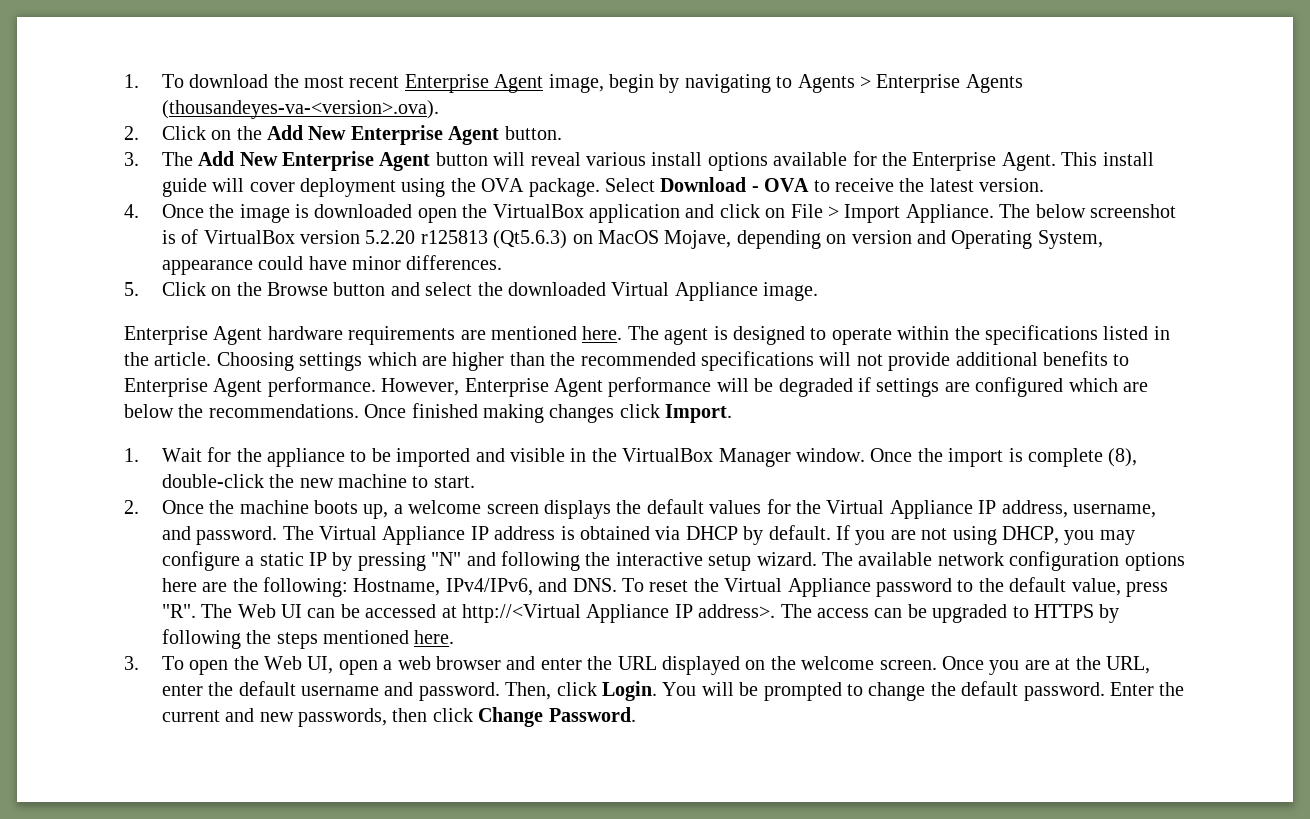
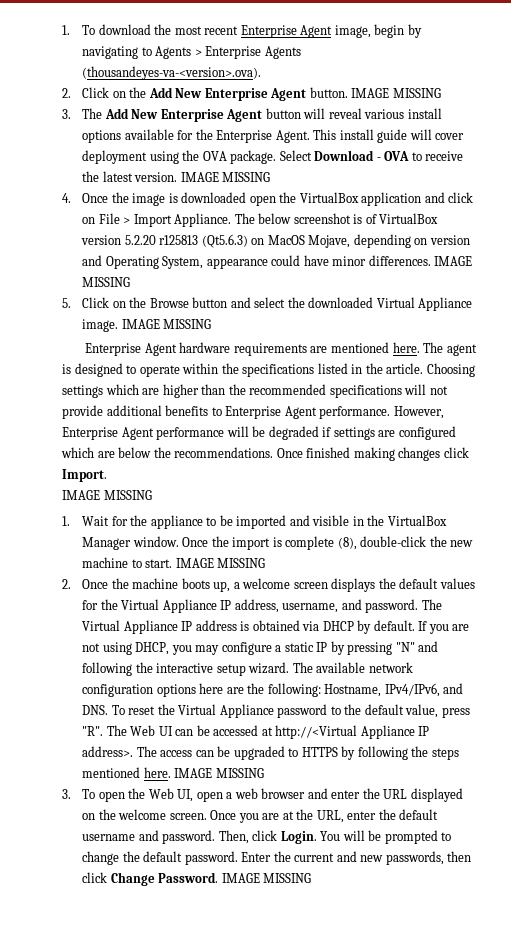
- 2. Click on the Add New Enterprise Agent button.
+ 2. Click on the Add New Enterprise Agent button. IMAGE MISSING
- Select Download - OVA to receive the latest version.
+ Select Download - OVA to receive the latest version. IMAGE MISSING
- The below screenshot is of VirtualBox version 5.2.20 r125813 (Qt5.6.3) on MacOS Mojave, depending on version and Operating System, appearance could have minor differences.
+ The below screenshot is of VirtualBox version 5.2.20 r125813 (Qt5.6.3) on MacOS Mojave, depending on version and Operating System, appearance could have minor differences. IMAGE MISSING
- 5. Click on the Browse button and select the downloaded Virtual Appliance image.
+ 5. Click on the Browse button and select the downloaded Virtual Appliance image. IMAGE MISSING
  Once finished making changes click Import.
+ IMAGE MISSING
- Once the import is complete (8), double-click the new machine to start.
+ Once the import is complete (8), double-click the new machine to start. IMAGE MISSING
- The access can be upgraded to HTTPS by following the steps mentioned here.
+ The access can be upgraded to HTTPS by following the steps mentioned here. IMAGE MISSING
- Enter the current and new passwords, then click Change Password.
+ Enter the current and new passwords, then click Change Password. IMAGE MISSING

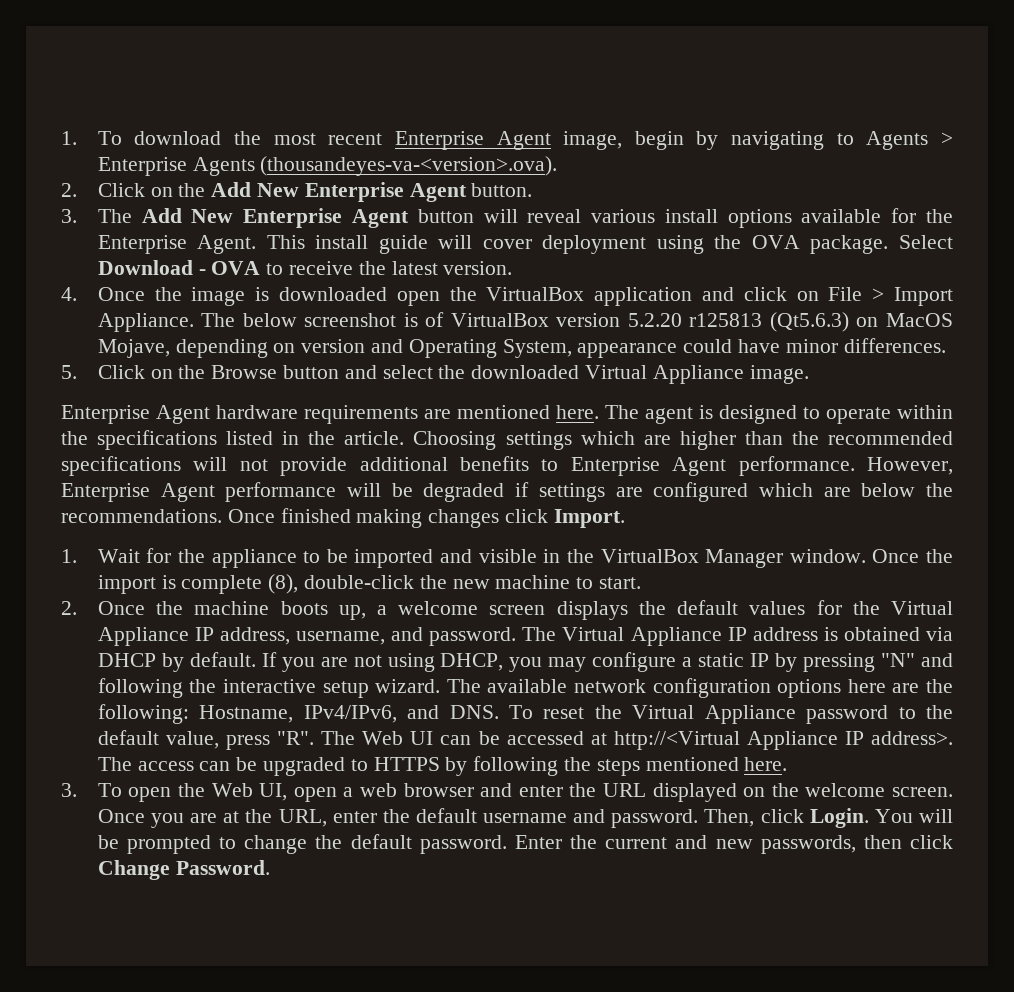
- 2. Click on the Add New Enterprise Agent button. IMAGE MISSING
+ 2. Click on the Add New Enterprise Agent button.
- Select Download - OVA to receive the latest version. IMAGE MISSING
+ Select Download - OVA to receive the latest version.
- The below screenshot is of VirtualBox version 5.2.20 r125813 (Qt5.6.3) on MacOS Mojave, depending on version and Operating System, appearance could have minor differences. IMAGE MISSING
+ The below screenshot is of VirtualBox version 5.2.20 r125813 (Qt5.6.3) on MacOS Mojave, depending on version and Operating System, appearance could have minor differences.
- 5. Click on the Browse button and select the downloaded Virtual Appliance image. IMAGE MISSING
+ 5. Click on the Browse button and select the downloaded Virtual Appliance image.
  Once finished making changes click Import.
- IMAGE MISSING
- Once the import is complete (8), double-click the new machine to start. IMAGE MISSING
+ Once the import is complete (8), double-click the new machine to start.
- The access can be upgraded to HTTPS by following the steps mentioned here. IMAGE MISSING
+ The access can be upgraded to HTTPS by following the steps mentioned here.
- Enter the current and new passwords, then click Change Password. IMAGE MISSING
+ Enter the current and new passwords, then click Change Password.

